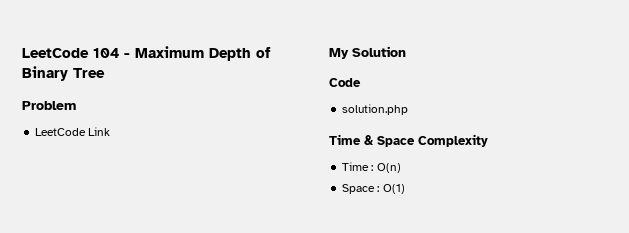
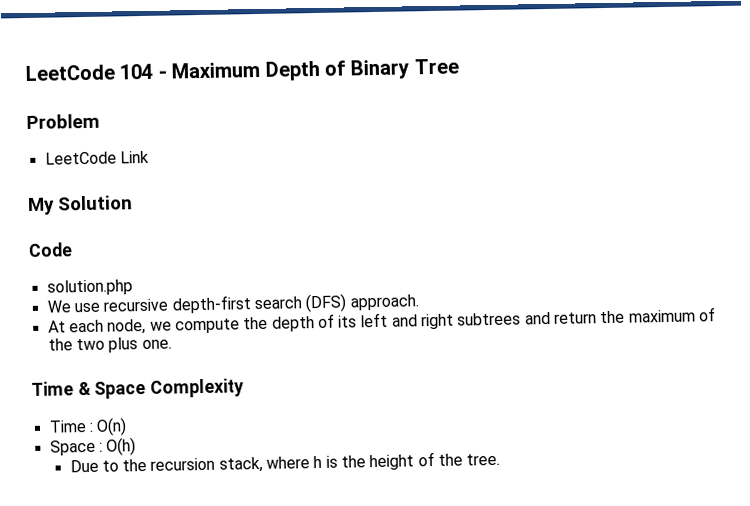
+ We use recursive depth-first search (DFS) approach.
+ At each node, we compute the depth of its left and right subtrees and return the maximum of the two plus one.
- Space : O(1)
+ Space : O(h)
+ Due to the recursion stack, where h is the height of the tree.

